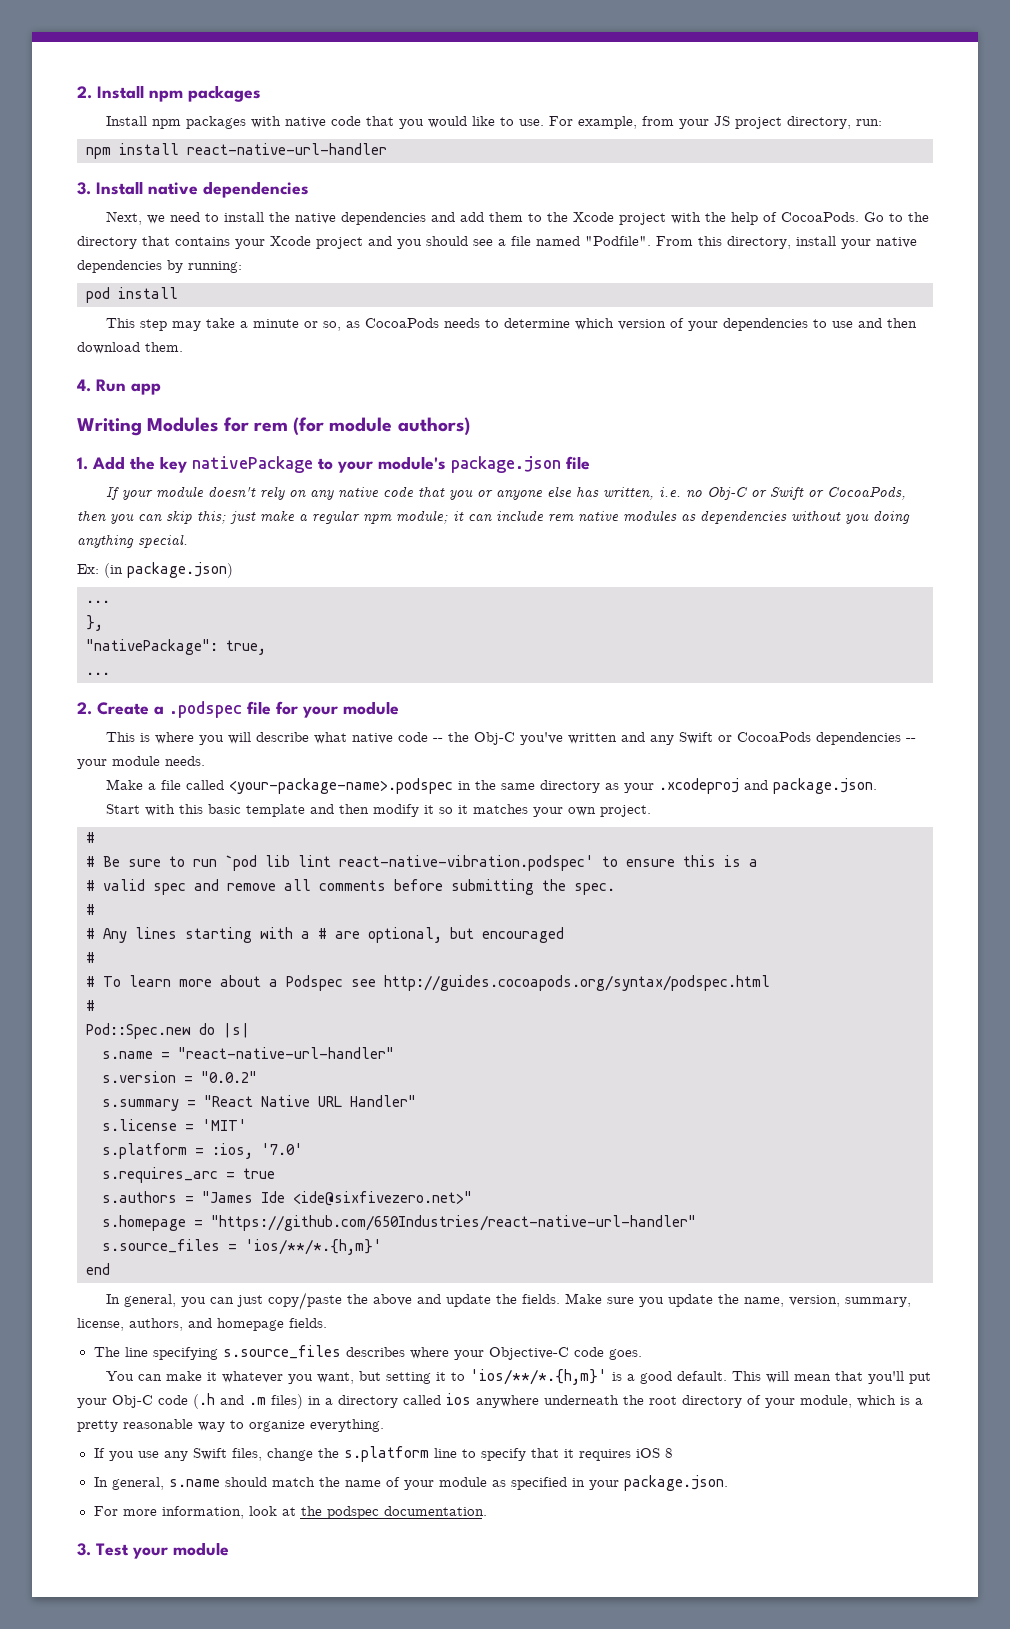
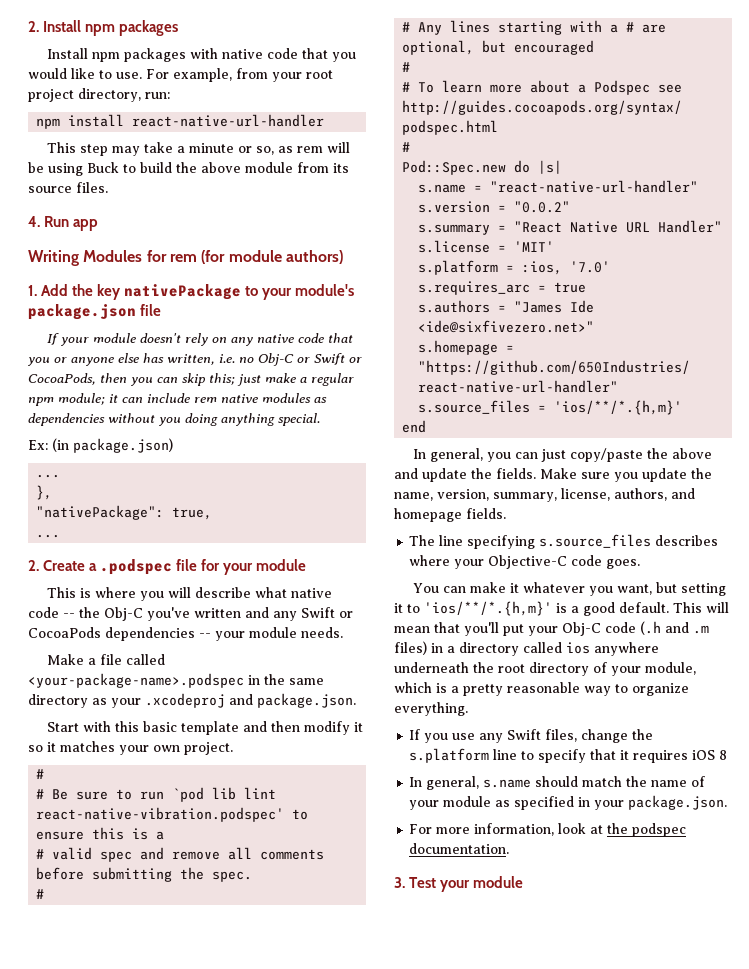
- For example, from your JS project directory, run:
+ For example, from your root project directory, run:
- 3. Install native dependencies
- Next, we need to install the native dependencies and add them to the Xcode project with the help of CocoaPods. Go to the directory that contains your Xcode project and you should see a file named "Podfile". From this directory, install your native dependencies by running:
- pod install
- This step may take a minute or so, as CocoaPods needs to determine which version of your dependencies to use and then download them.
+ This step may take a minute or so, as rem will be using Buck to build the above module from its source files.

